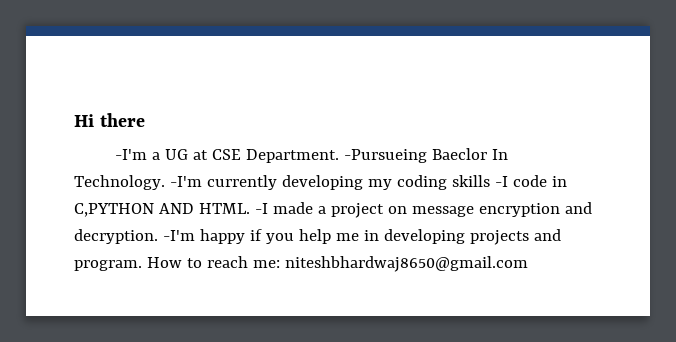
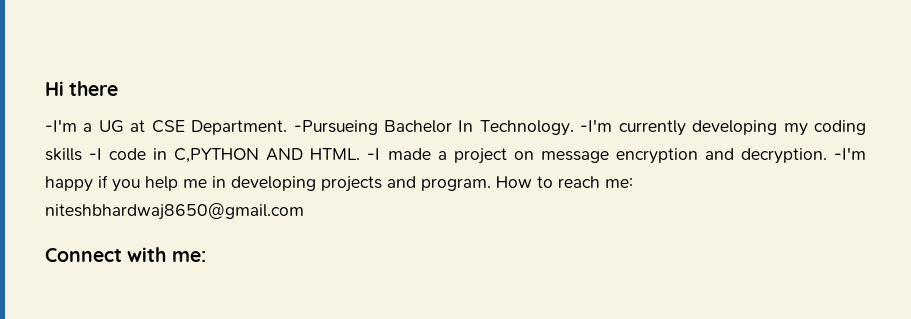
- -Pursueing Baeclor In Technology.
+ -Pursueing Bachelor In Technology.
+ Connect with me:

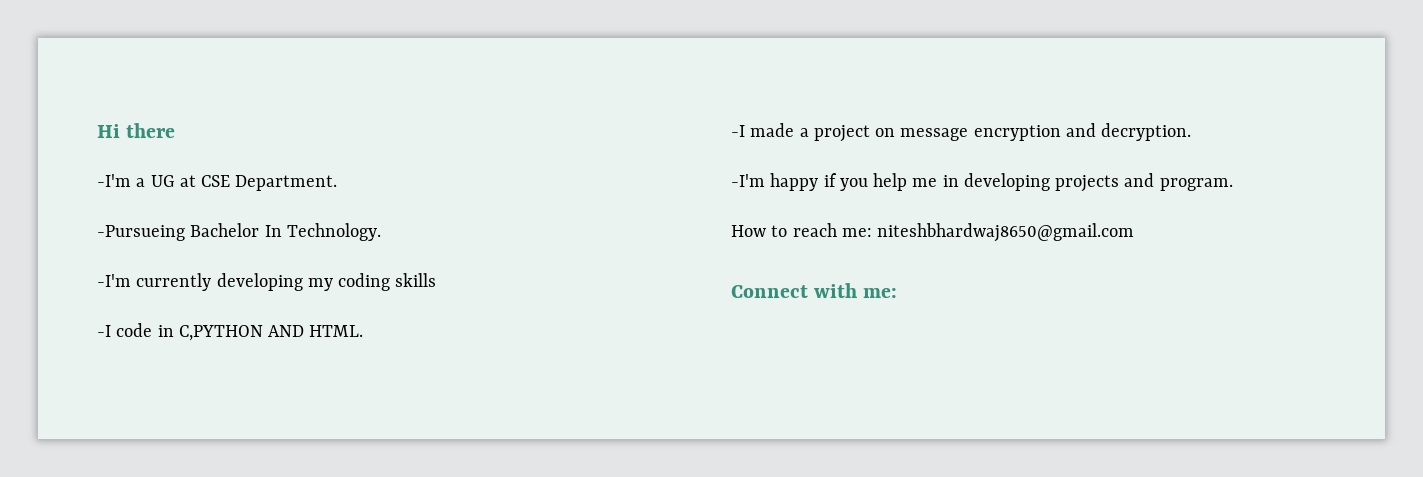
- -I'm a UG at CSE Department. -Pursueing Bachelor In Technology. -I'm currently developing my coding skills -I code in C,PYTHON AND HTML. -I made a project on message encryption and decryption. -I'm happy if you help me in developing projects and program. How to reach me: niteshbhardwaj8650@gmail.com
+ -I'm a UG at CSE Department.
+ -Pursueing Bachelor In Technology.
+ -I'm currently developing my coding skills
+ -I code in C,PYTHON AND HTML.
+ -I made a project on message encryption and decryption.
+ -I'm happy if you help me in developing projects and program.
+ How to reach me: niteshbhardwaj8650@gmail.com

